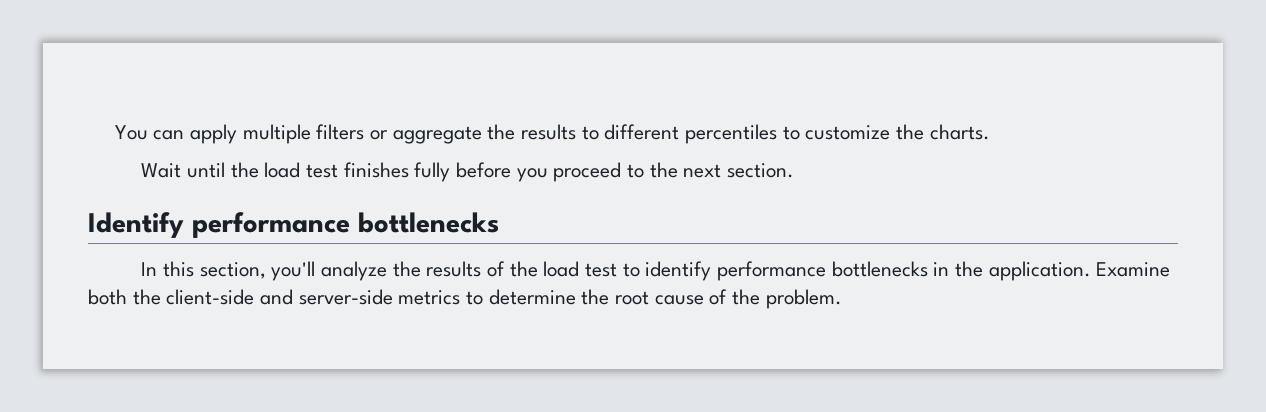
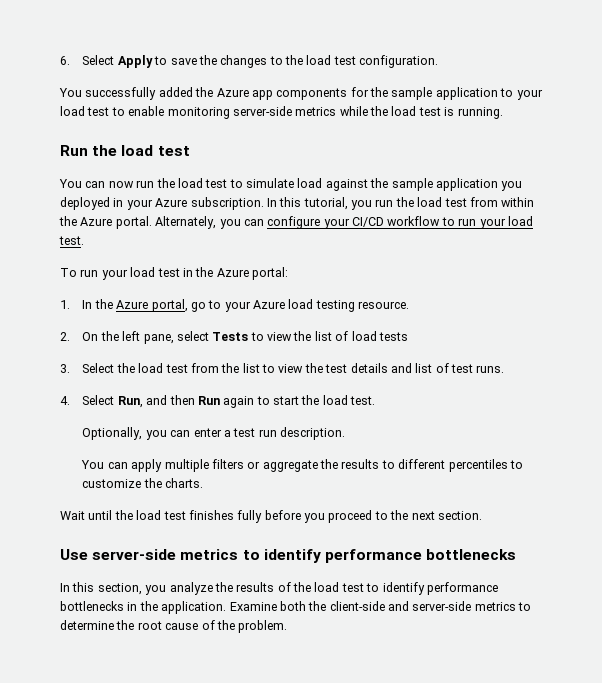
+ 6. Select Apply to save the changes to the load test configuration.
+ You successfully added the Azure app components for the sample application to your load test to enable monitoring server-side metrics while the load test is running.
+ Run the load test
+ You can now run the load test to simulate load against the sample application you deployed in your Azure subscription. In this tutorial, you run the load test from within the Azure portal. Alternately, you can configure your CI/CD workflow to run your load test.
+ To run your load test in the Azure portal:
+ 1. In the Azure portal, go to your Azure load testing resource.
+ 2. On the left pane, select Tests to view the list of load tests
+ 3. Select the load test from the list to view the test details and list of test runs.
+ 4. Select Run, and then Run again to start the load test.
+ Optionally, you can enter a test run description.
- Identify performance bottlenecks
+ Use server-side metrics to identify performance bottlenecks
- In this section, you'll analyze the results of the load test to identify performance bottlenecks in the application.
+ In this section, you analyze the results of the load test to identify performance bottlenecks in the application.

